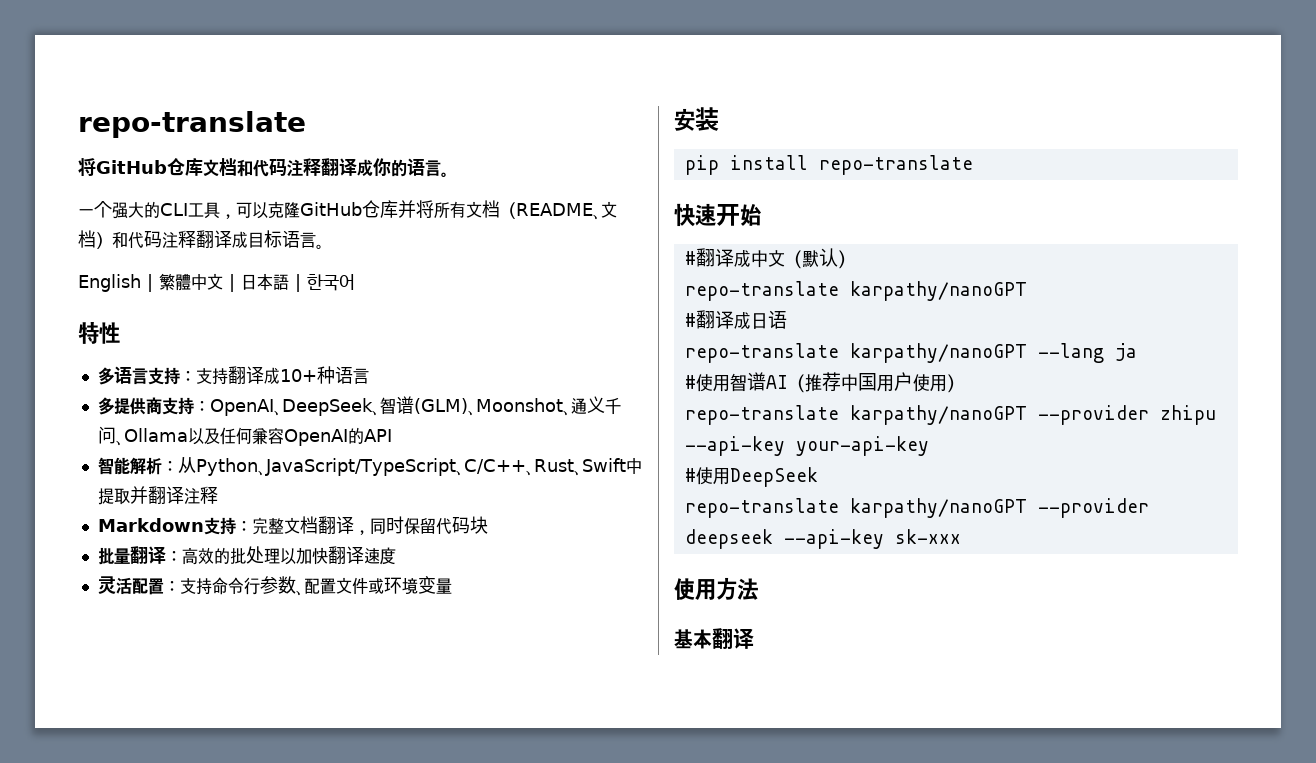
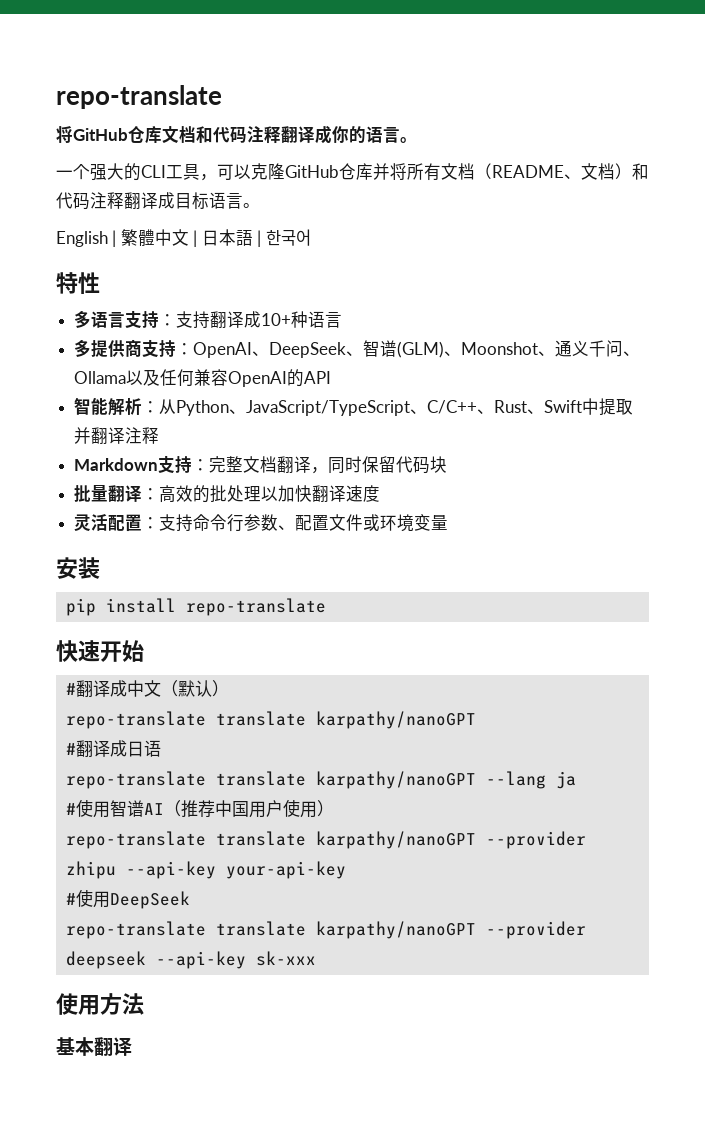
  #翻译成中文（默认）
- repo-translate karpathy/nanoGPT
+ repo-translate translate karpathy/nanoGPT
- repo-translate karpathy/nanoGPT --lang ja
+ repo-translate translate karpathy/nanoGPT --lang ja
- repo-translate karpathy/nanoGPT --provider zhipu --api-key your-api-key
+ repo-translate translate karpathy/nanoGPT --provider zhipu --api-key your-api-key
- repo-translate karpathy/nanoGPT --provider deepseek --api-key sk-xxx
+ repo-translate translate karpathy/nanoGPT --provider deepseek --api-key sk-xxx

